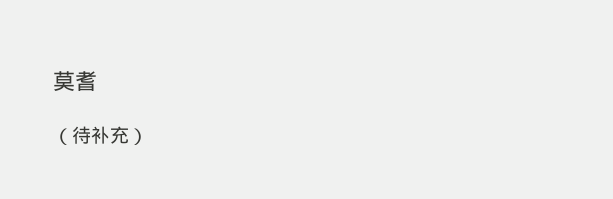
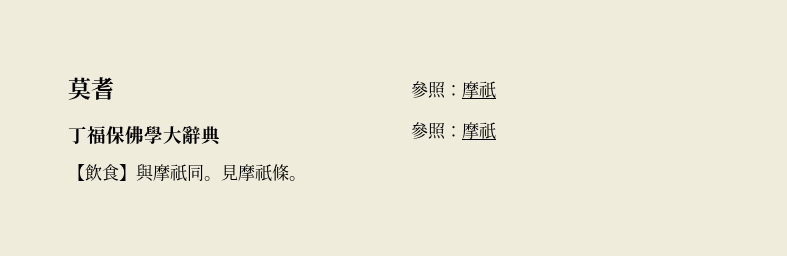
- （待补充）
+ 丁福保佛學大辭典
+ 【飲食】與摩祇同。見摩祇條。
+ 參照：摩祇
+ 參照：摩祇

